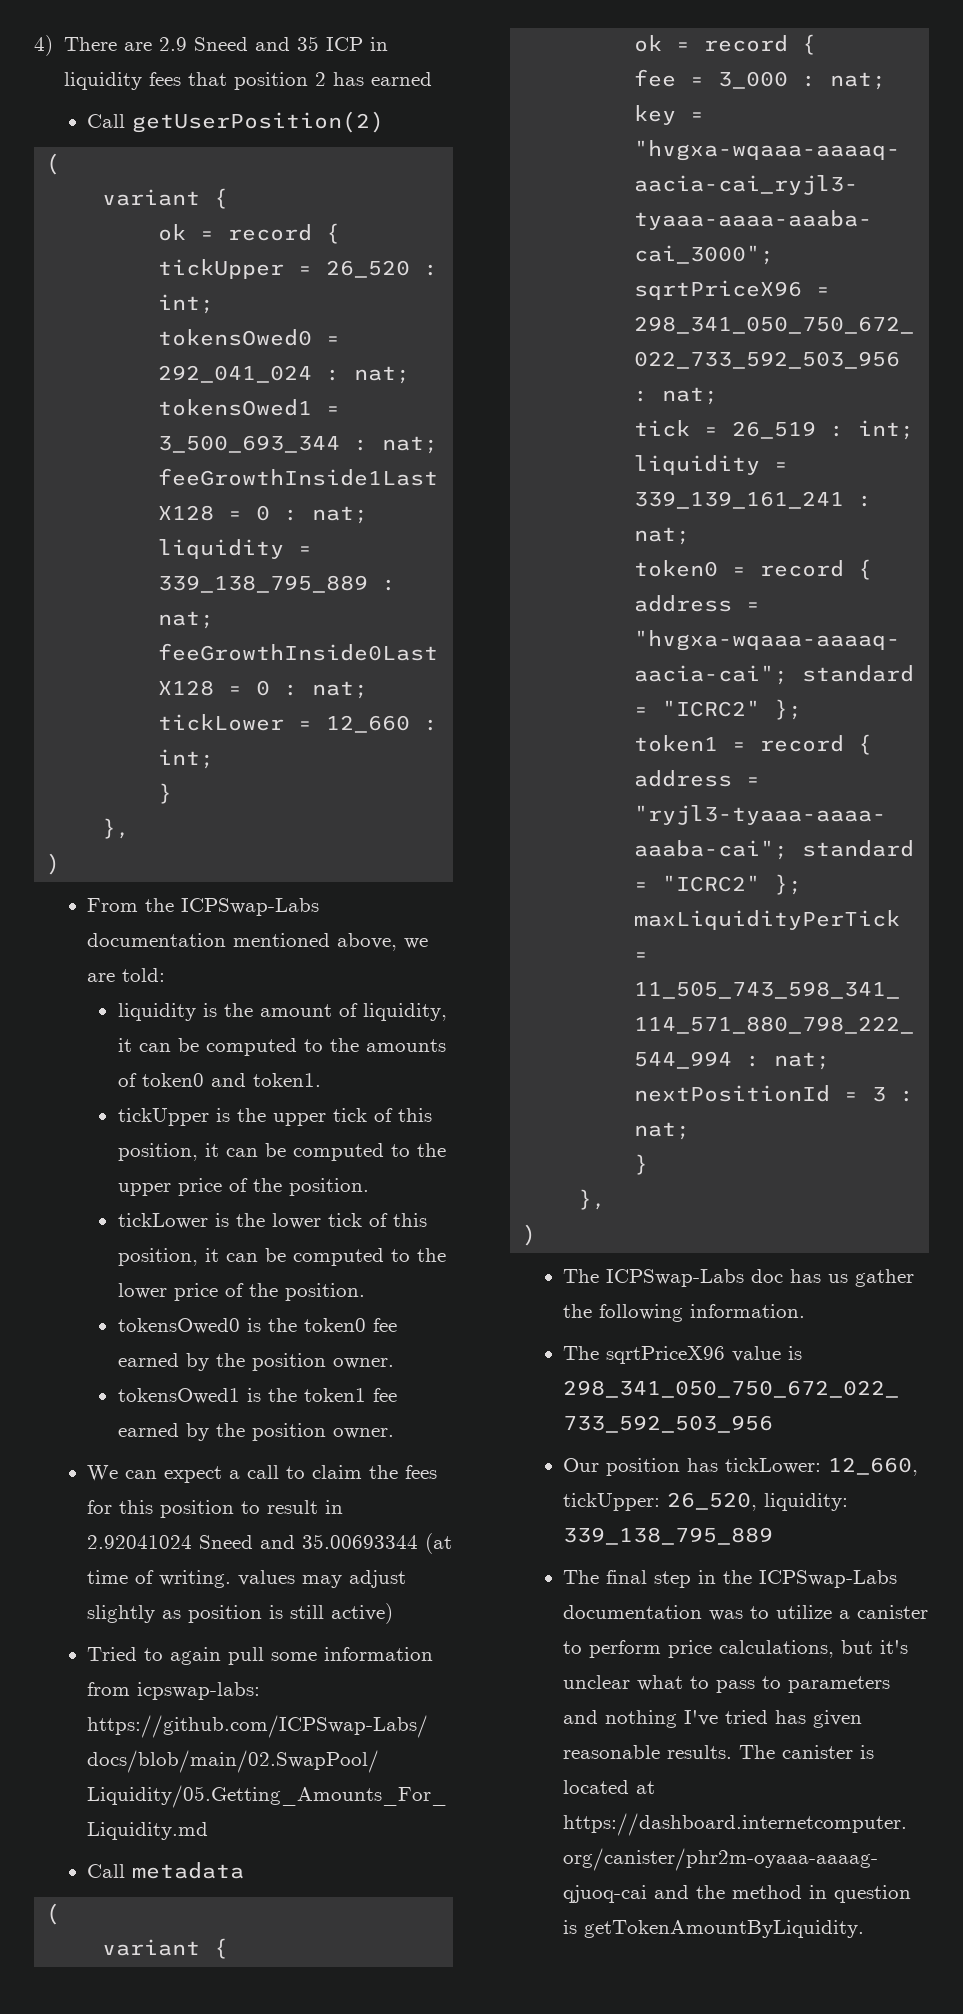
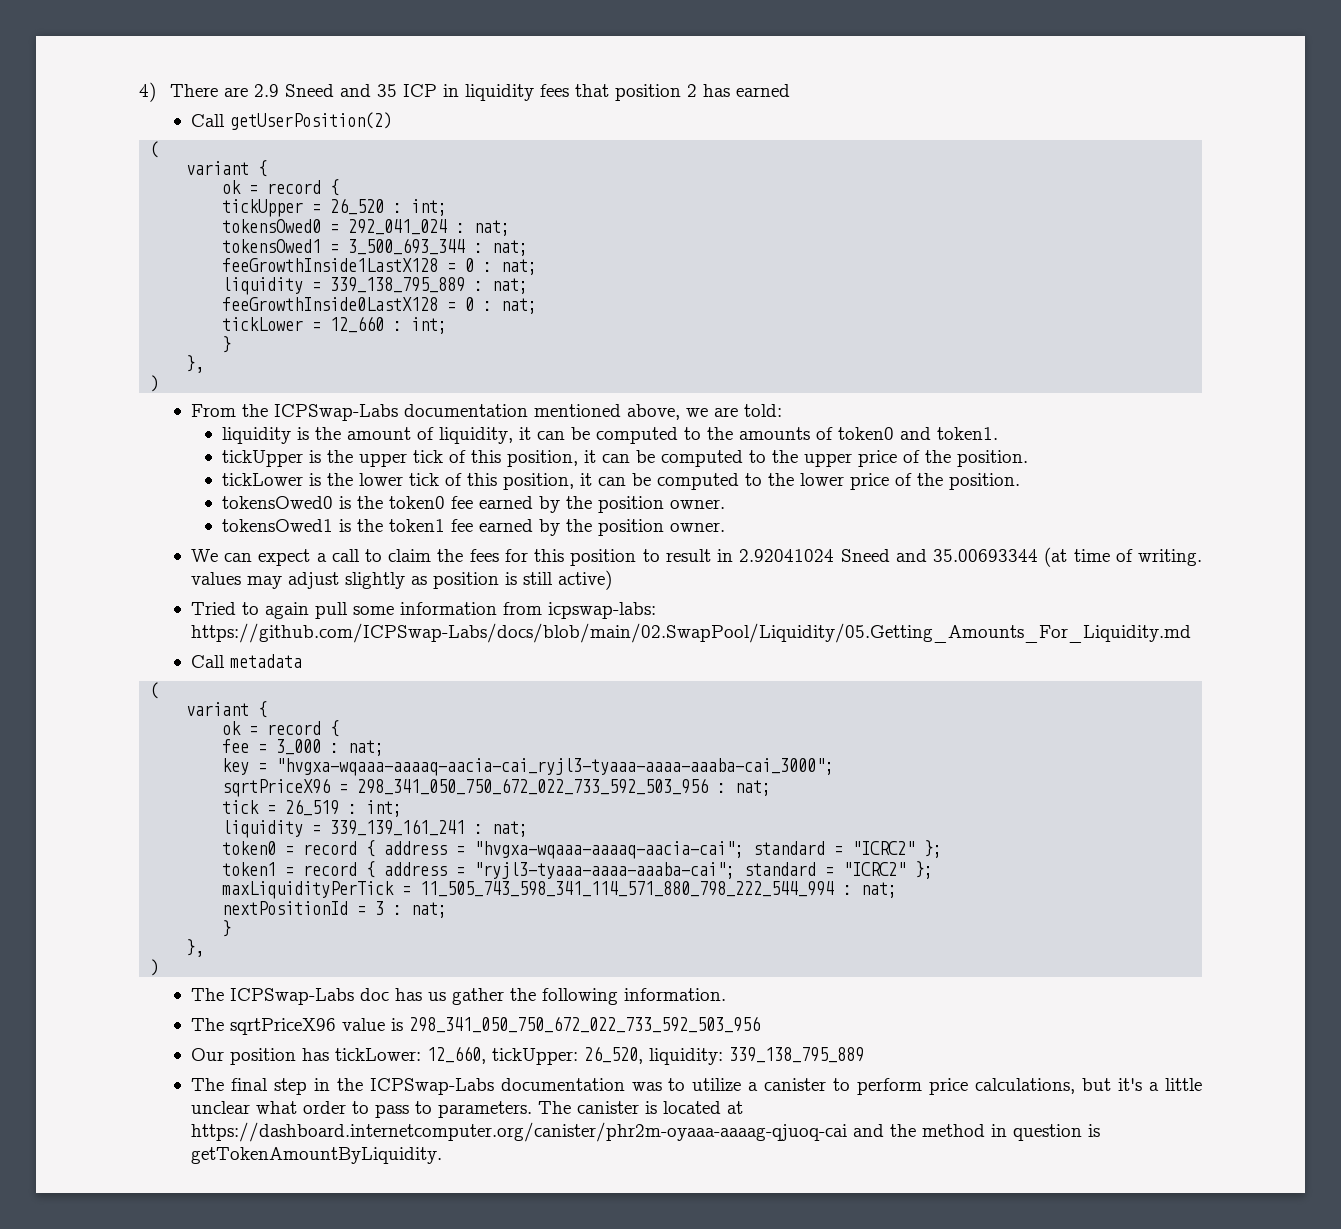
- The final step in the ICPSwap-Labs documentation was to utilize a canister to perform price calculations, but it's unclear what to pass to parameters and nothing I've tried has given reasonable results.
+ The final step in the ICPSwap-Labs documentation was to utilize a canister to perform price calculations, but it's a little unclear what order to pass to parameters.

